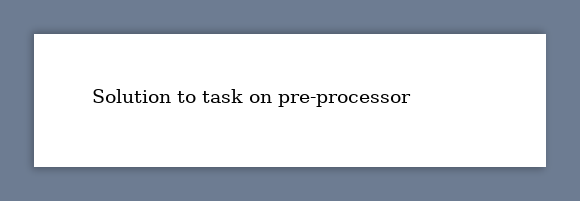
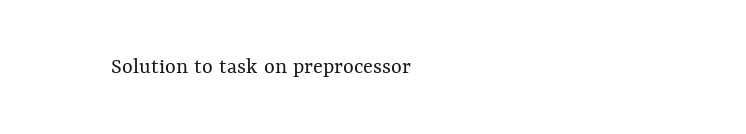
- Solution to task on pre-processor
+ Solution to task on preprocessor

